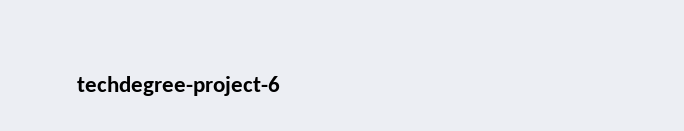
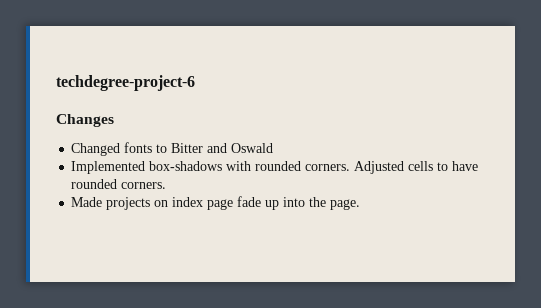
+ Changes
+ Changed fonts to Bitter and Oswald
+ Implemented box-shadows with rounded corners. Adjusted cells to have rounded corners.
+ Made projects on index page fade up into the page.

